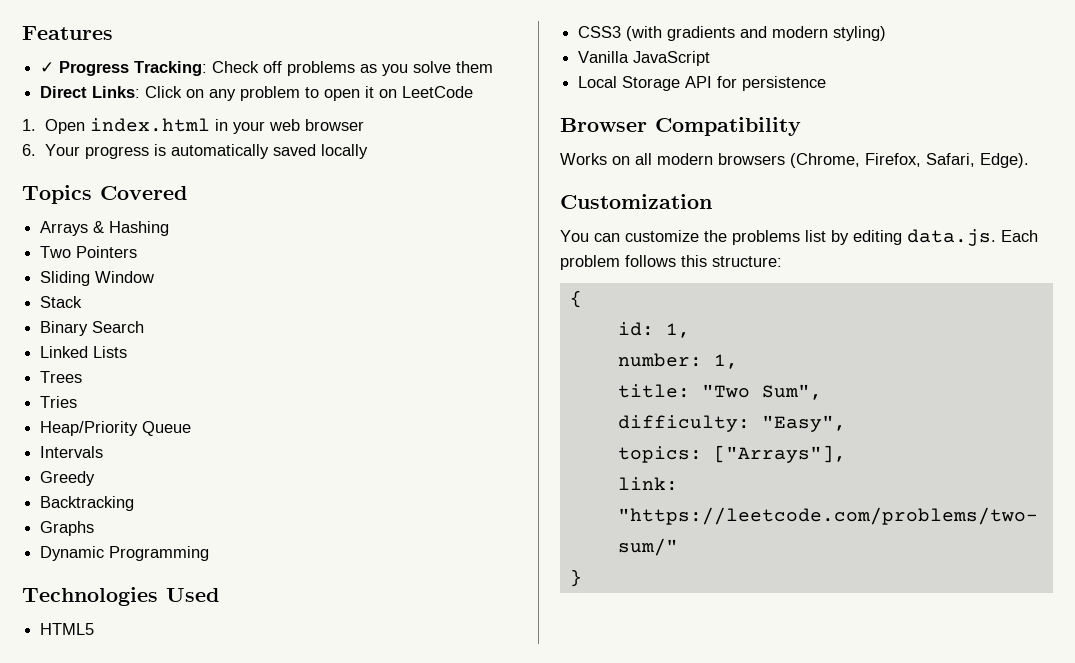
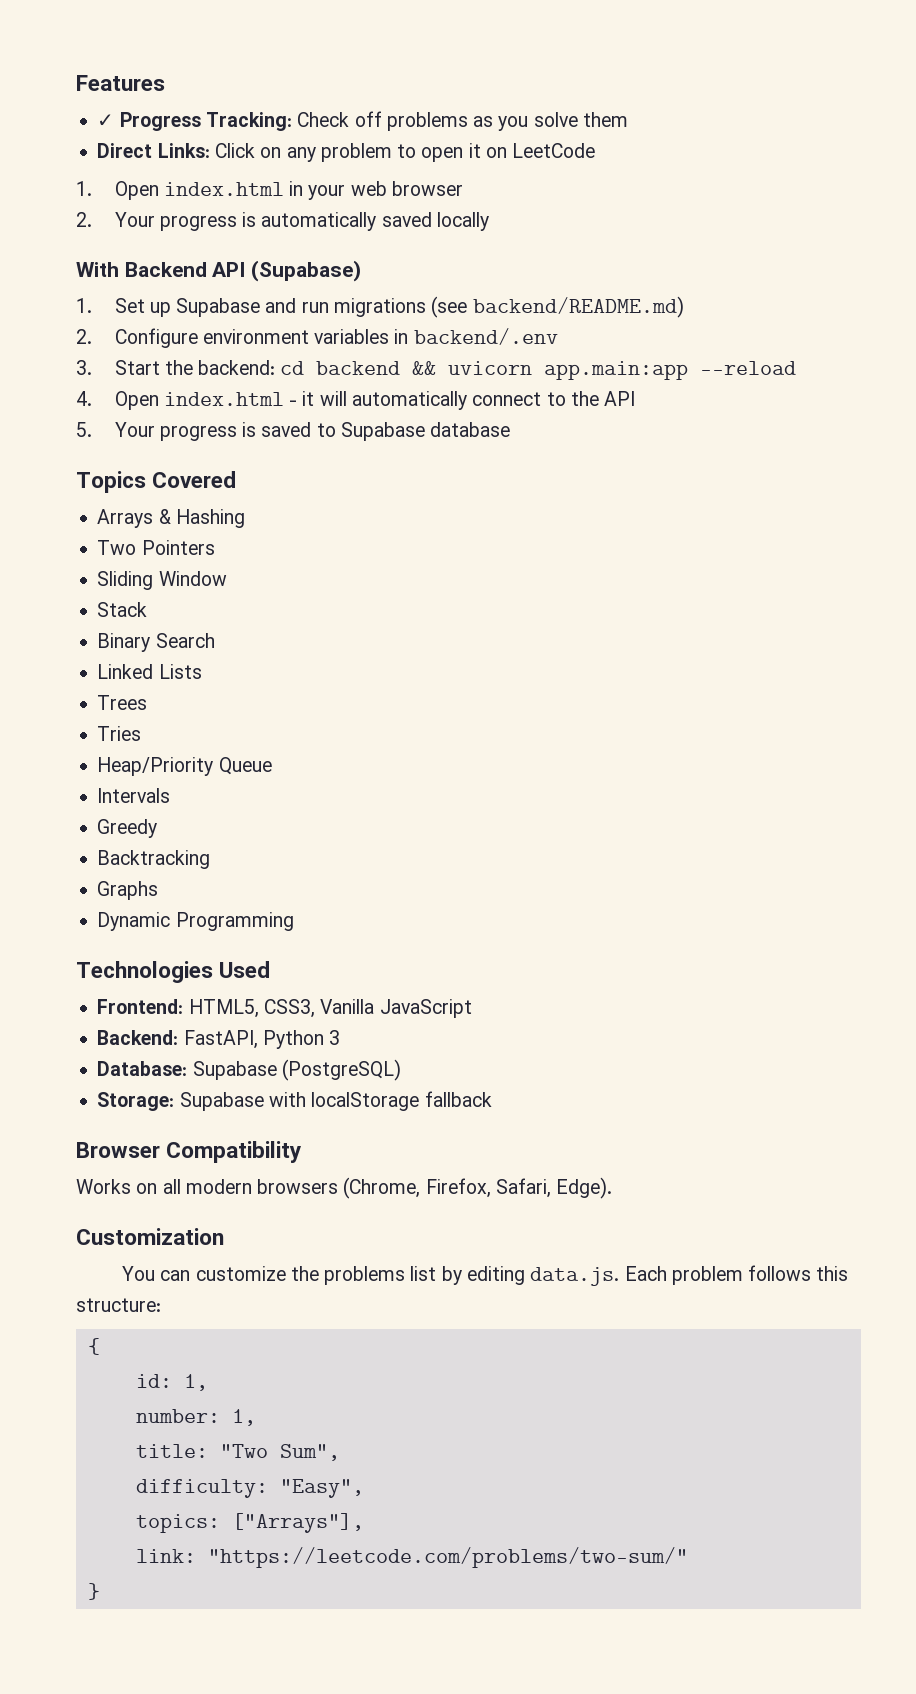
- 6. Your progress is automatically saved locally
+ 2. Your progress is automatically saved locally
+ With Backend API (Supabase)
+ 1. Set up Supabase and run migrations (see backend/README.md)
+ 2. Configure environment variables in backend/.env
+ 3. Start the backend: cd backend && uvicorn app.main:app --reload
+ 4. Open index.html - it will automatically connect to the API
+ 5. Your progress is saved to Supabase database
- HTML5
- CSS3 (with gradients and modern styling)
- Vanilla JavaScript
- Local Storage API for persistence
+ Frontend: HTML5, CSS3, Vanilla JavaScript
+ Backend: FastAPI, Python 3
+ Database: Supabase (PostgreSQL)
+ Storage: Supabase with localStorage fallback

